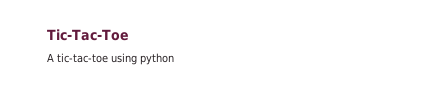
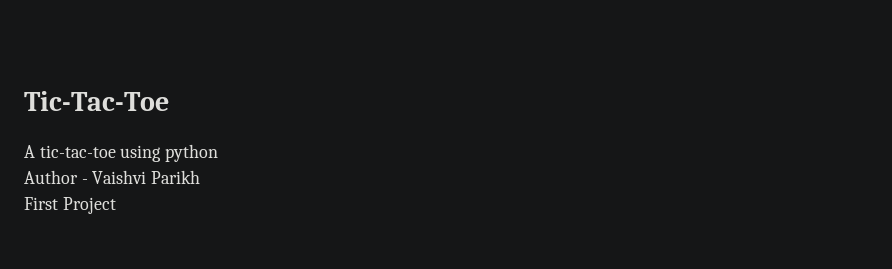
+ Author - Vaishvi Parikh
+ First Project

